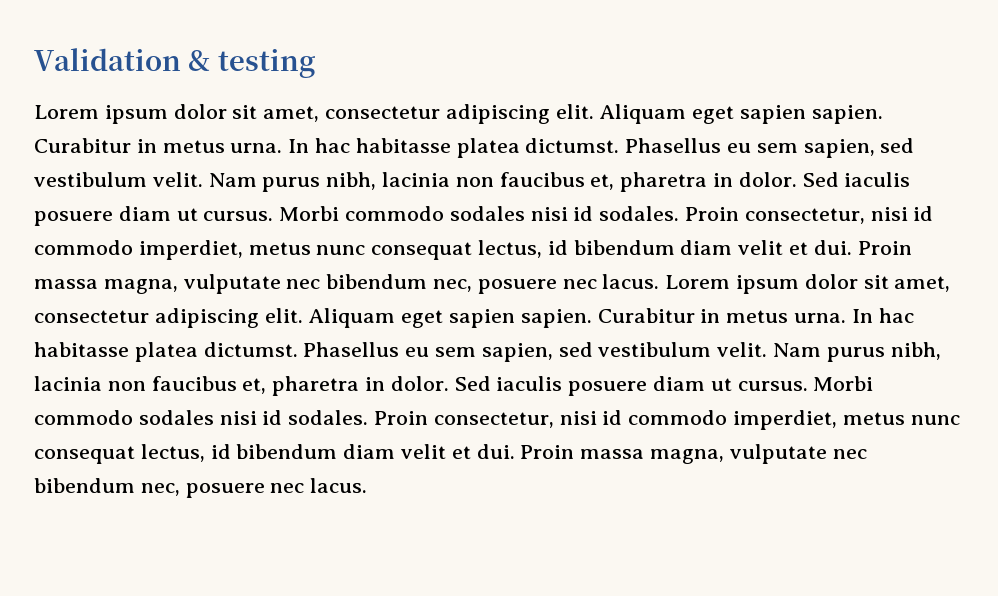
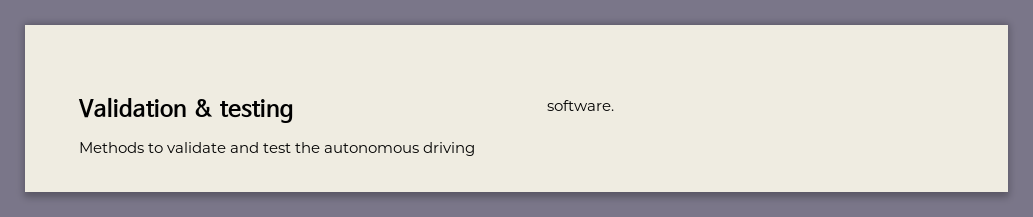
- Lorem ipsum dolor sit amet, consectetur adipiscing elit. Aliquam eget sapien sapien. Curabitur in metus urna. In hac habitasse platea dictumst. Phasellus eu sem sapien, sed vestibulum velit. Nam purus nibh, lacinia non faucibus et, pharetra in dolor. Sed iaculis posuere diam ut cursus. Morbi commodo sodales nisi id sodales. Proin consectetur, nisi id commodo imperdiet, metus nunc consequat lectus, id bibendum diam velit et dui. Proin massa magna, vulputate nec bibendum nec, posuere nec lacus. Lorem ipsum dolor sit amet, consectetur adipiscing elit. Aliquam eget sapien sapien. Curabitur in metus urna. In hac habitasse platea dictumst. Phasellus eu sem sapien, sed vestibulum velit. Nam purus nibh, lacinia non faucibus et, pharetra in dolor. Sed iaculis posuere diam ut cursus. Morbi commodo sodales nisi id sodales. Proin consectetur, nisi id commodo imperdiet, metus nunc consequat lectus, id bibendum diam velit et dui. Proin massa magna, vulputate nec bibendum nec, posuere nec lacus.
+ Methods to validate and test the autonomous driving software.

